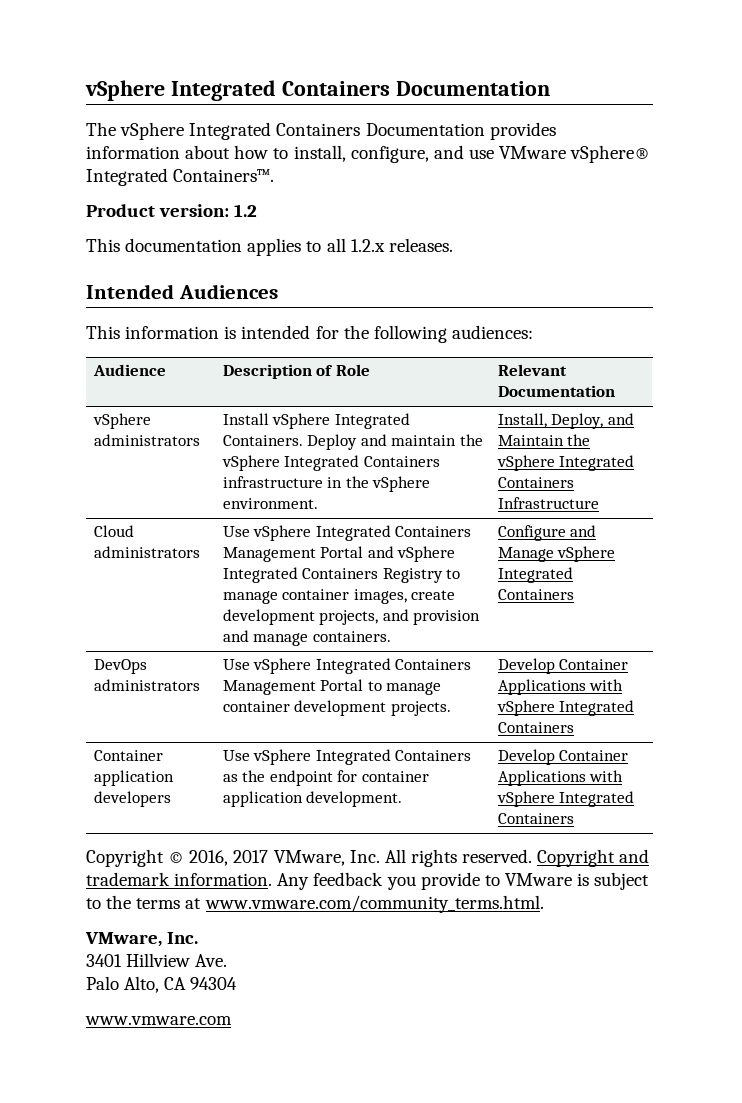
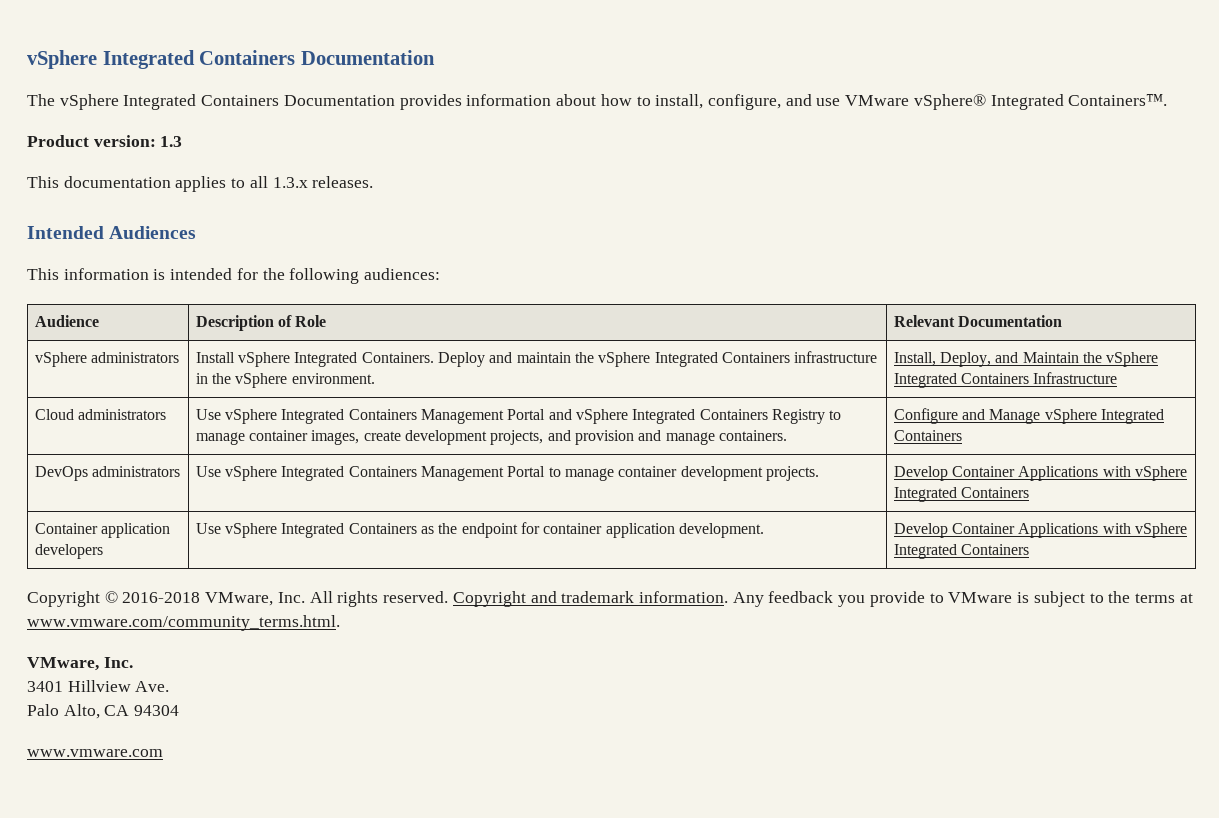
- Product version: 1.2
+ Product version: 1.3
- This documentation applies to all 1.2.x releases.
+ This documentation applies to all 1.3.x releases.
- Copyright © 2016, 2017 VMware, Inc. All rights reserved.
+ Copyright © 2016-2018 VMware, Inc. All rights reserved.

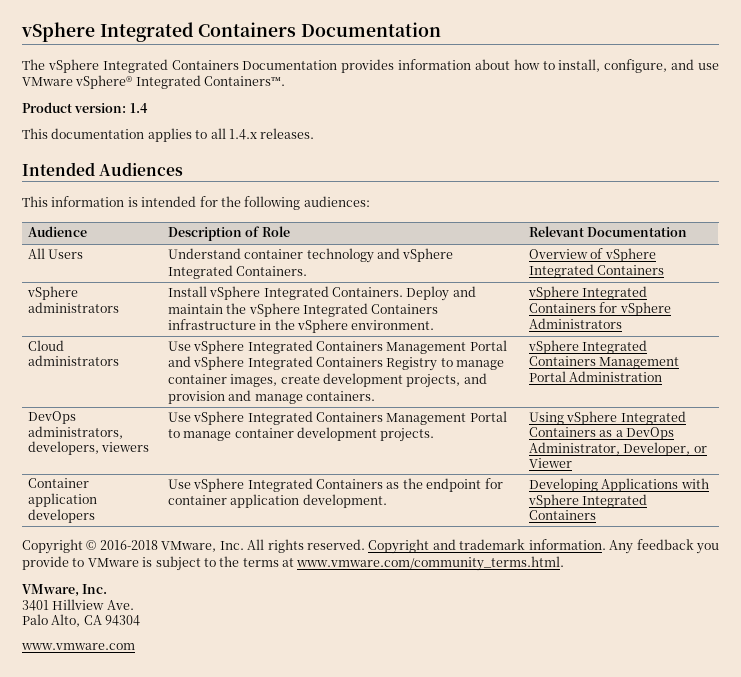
- Product version: 1.3
+ Product version: 1.4
- This documentation applies to all 1.3.x releases.
+ This documentation applies to all 1.4.x releases.
+ All Users | Understand container technology and vSphere Integrated Containers. | Overview of vSphere Integrated Containers
- vSphere administrators | Install vSphere Integrated Containers. Deploy and maintain the vSphere Integrated Containers infrastructure in the vSphere environment. | Install, Deploy, and Maintain the vSphere Integrated Containers Infrastructure
+ vSphere administrators | Install vSphere Integrated Containers. Deploy and maintain the vSphere Integrated Containers infrastructure in the vSphere environment. | vSphere Integrated Containers for vSphere Administrators
- Cloud administrators | Use vSphere Integrated Containers Management Portal and vSphere Integrated Containers Registry to manage container images, create development projects, and provision and manage containers. | Configure and Manage vSphere Integrated Containers
- DevOps administrators | Use vSphere Integrated Containers Management Portal to manage container development projects. | Develop Container Applications with vSphere Integrated Containers
+ Cloud administrators | Use vSphere Integrated Containers Management Portal and vSphere Integrated Containers Registry to manage container images, create development projects, and provision and manage containers. | vSphere Integrated Containers Management Portal Administration
+ DevOps administrators, developers, viewers | Use vSphere Integrated Containers Management Portal to manage container development projects. | Using vSphere Integrated Containers as a DevOps Administrator, Developer, or Viewer
- Container application developers | Use vSphere Integrated Containers as the endpoint for container application development. | Develop Container Applications with vSphere Integrated Containers
+ Container application developers | Use vSphere Integrated Containers as the endpoint for container application development. | Developing Applications with vSphere Integrated Containers

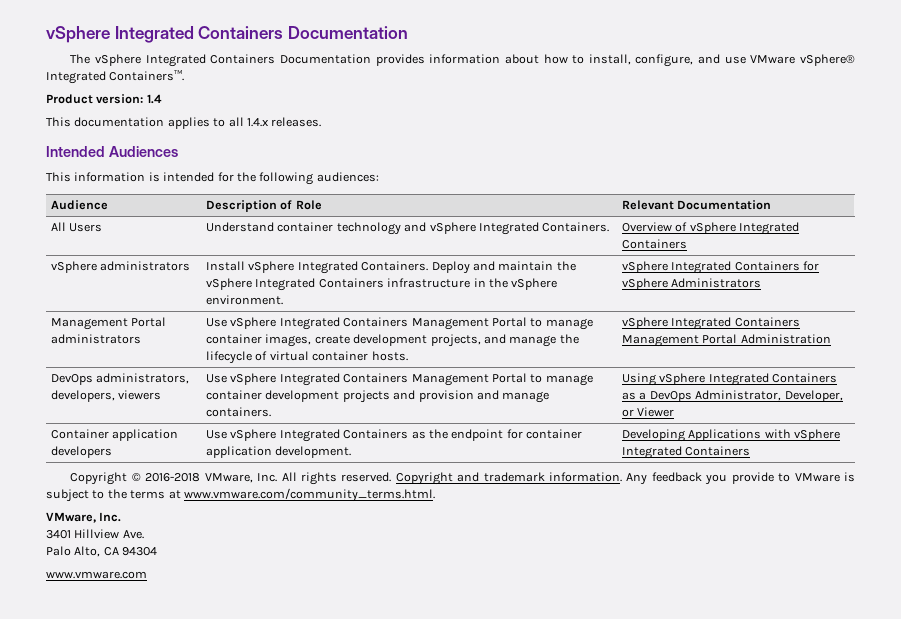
- Cloud administrators | Use vSphere Integrated Containers Management Portal and vSphere Integrated Containers Registry to manage container images, create development projects, and provision and manage containers. | vSphere Integrated Containers Management Portal Administration
+ Management Portal administrators | Use vSphere Integrated Containers Management Portal to manage container images, create development projects, and manage the lifecycle of virtual container hosts. | vSphere Integrated Containers Management Portal Administration
- DevOps administrators, developers, viewers | Use vSphere Integrated Containers Management Portal to manage container development projects. | Using vSphere Integrated Containers as a DevOps Administrator, Developer, or Viewer
+ DevOps administrators, developers, viewers | Use vSphere Integrated Containers Management Portal to manage container development projects and provision and manage containers. | Using vSphere Integrated Containers as a DevOps Administrator, Developer, or Viewer

